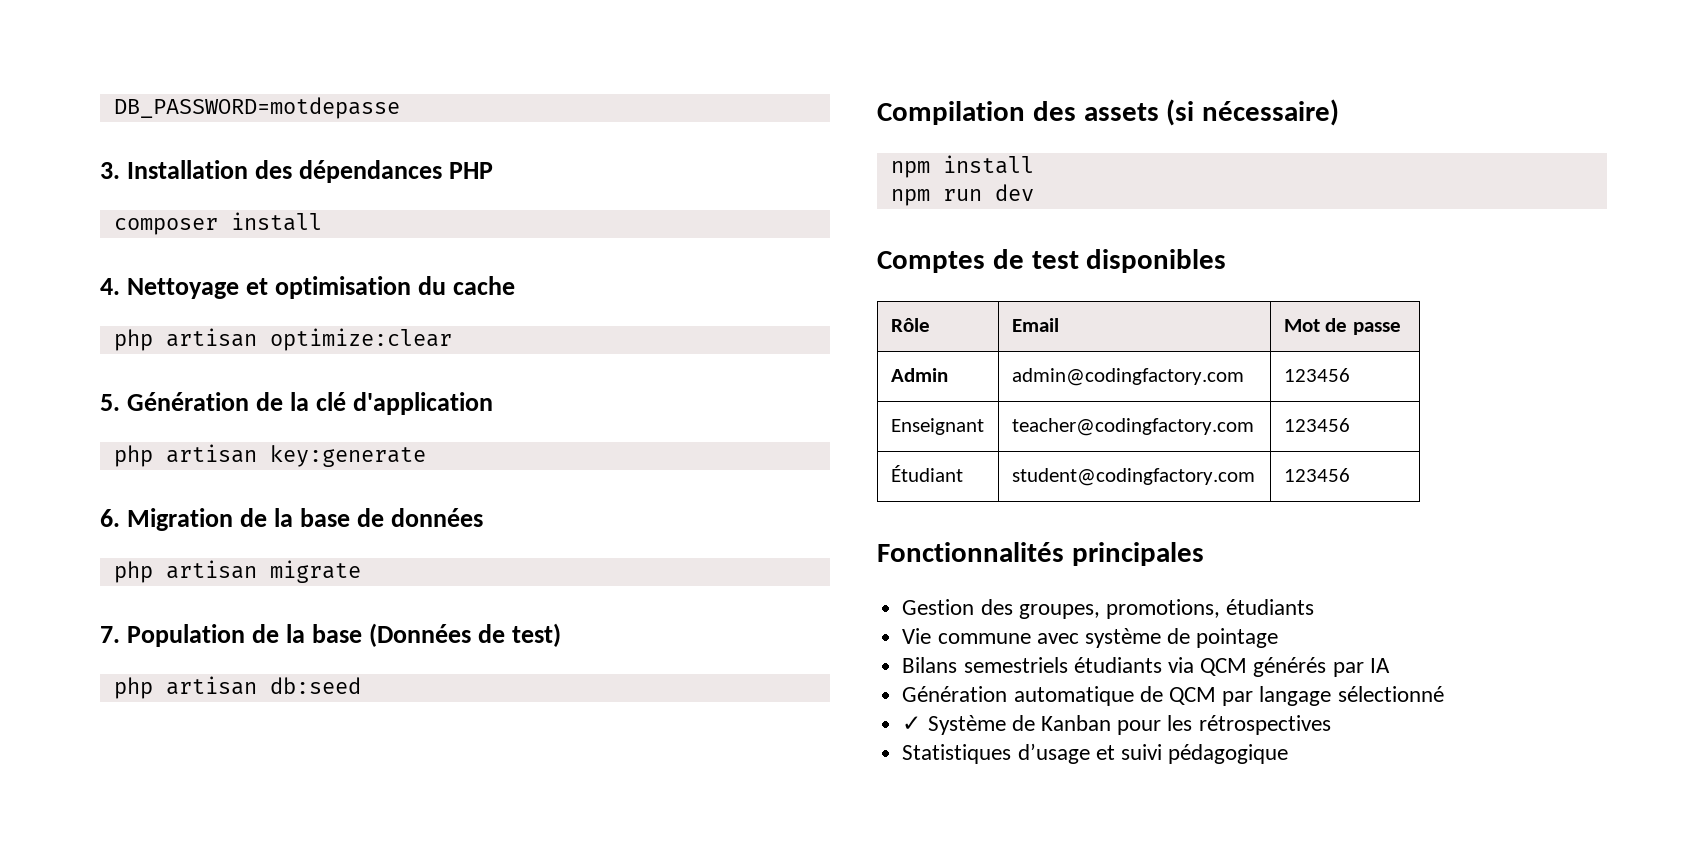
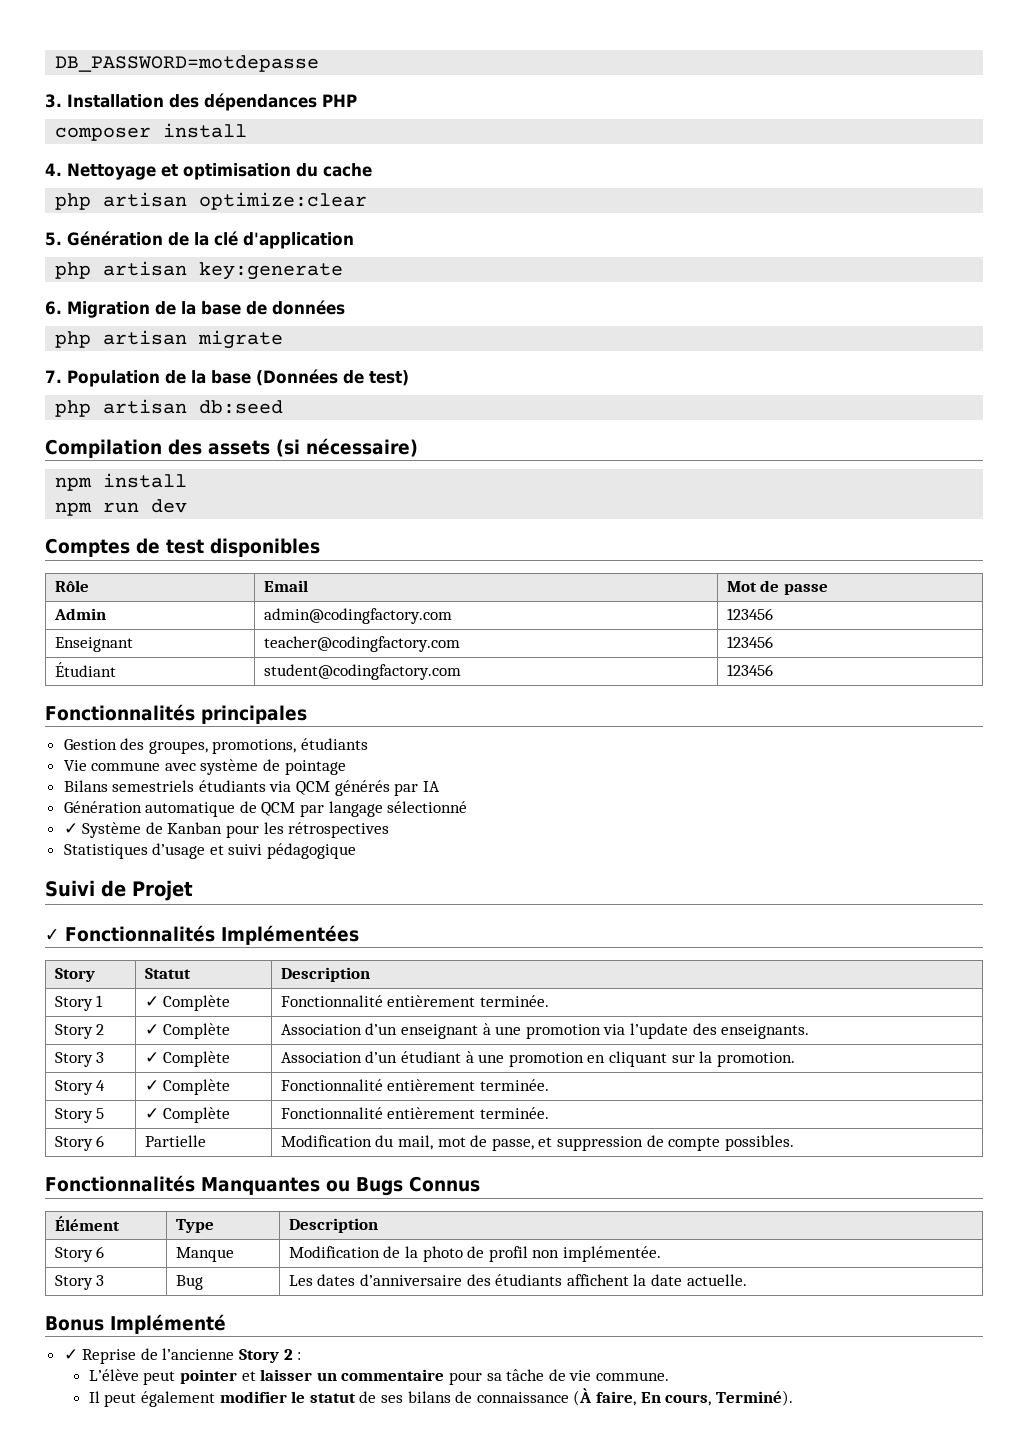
+ Suivi de Projet
+ ✓ Fonctionnalités Implémentées
+ Story | Statut | Description
+ Story 1 | ✓ Complète | Fonctionnalité entièrement terminée.
+ Story 2 | ✓ Complète | Association d’un enseignant à une promotion via l’update des enseignants.
+ Story 3 | ✓ Complète | Association d’un étudiant à une promotion en cliquant sur la promotion.
+ Story 4 | ✓ Complète | Fonctionnalité entièrement terminée.
+ Story 5 | ✓ Complète | Fonctionnalité entièrement terminée.
+ Story 6 | Partielle | Modification du mail, mot de passe, et suppression de compte possibles.
+ Fonctionnalités Manquantes ou Bugs Connus
+ Élément | Type | Description
+ Story 6 | Manque | Modification de la photo de profil non implémentée.
+ Story 3 | Bug | Les dates d’anniversaire des étudiants affichent la date actuelle.
+ Bonus Implémenté
+ ✓ Reprise de l’ancienne Story 2 :
+ L’élève peut pointer et laisser un commentaire pour sa tâche de vie commune.
+ Il peut également modifier le statut de ses bilans de connaissance (À faire, En cours, Terminé).

